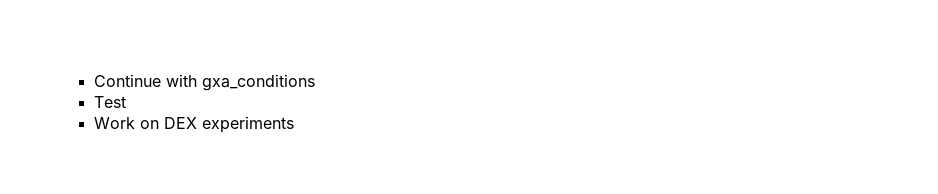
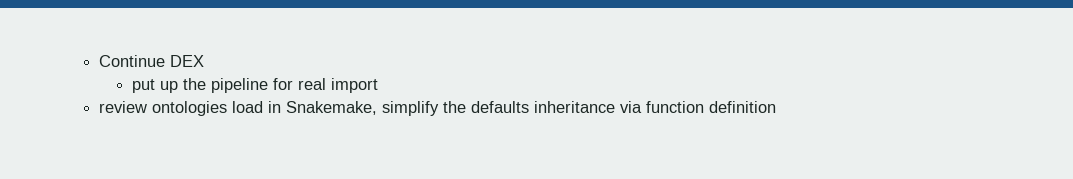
- Continue with gxa_conditions
- Test
- Work on DEX experiments
+ Continue DEX
+ put up the pipeline for real import
+ review ontologies load in Snakemake, simplify the defaults inheritance via function definition

